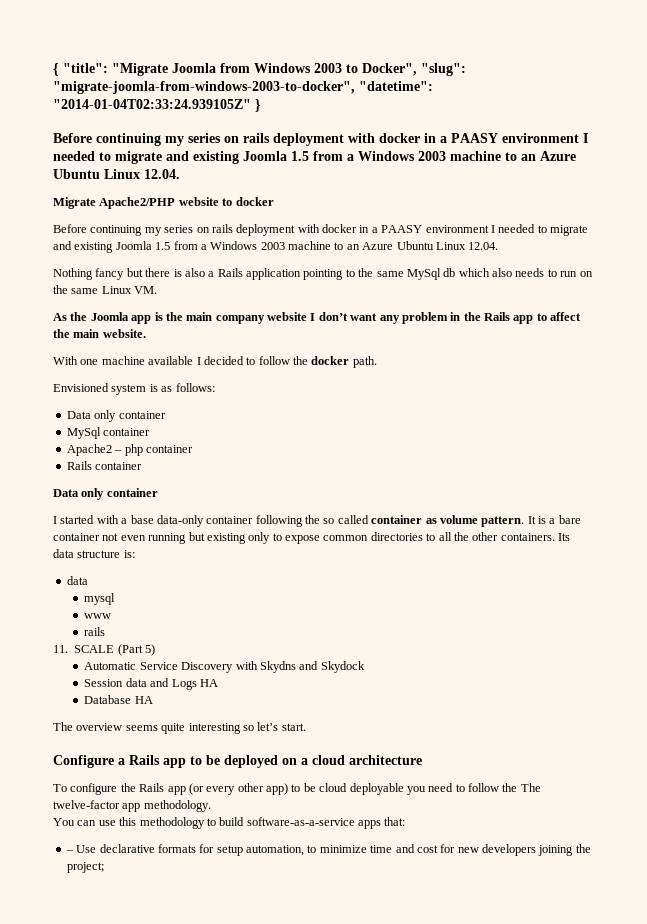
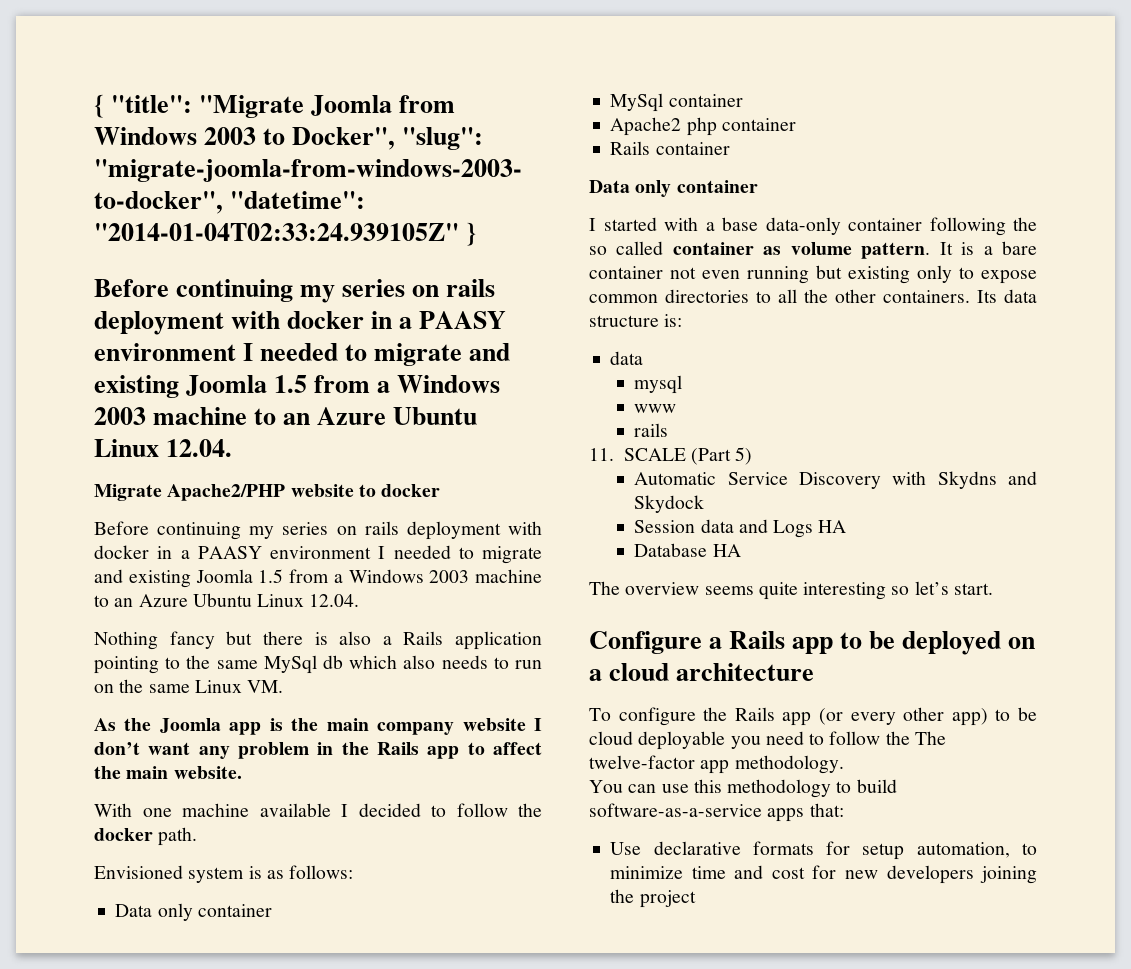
- Apache2 – php container
+ Apache2 php container
- – Use declarative formats for setup automation, to minimize time and cost for new developers joining the project;
+ Use declarative formats for setup automation, to minimize time and cost for new developers joining the project

